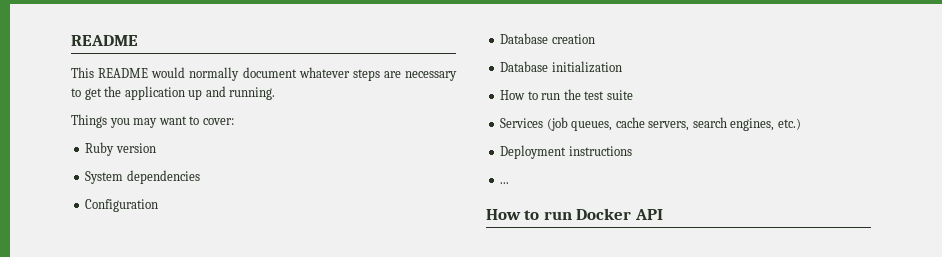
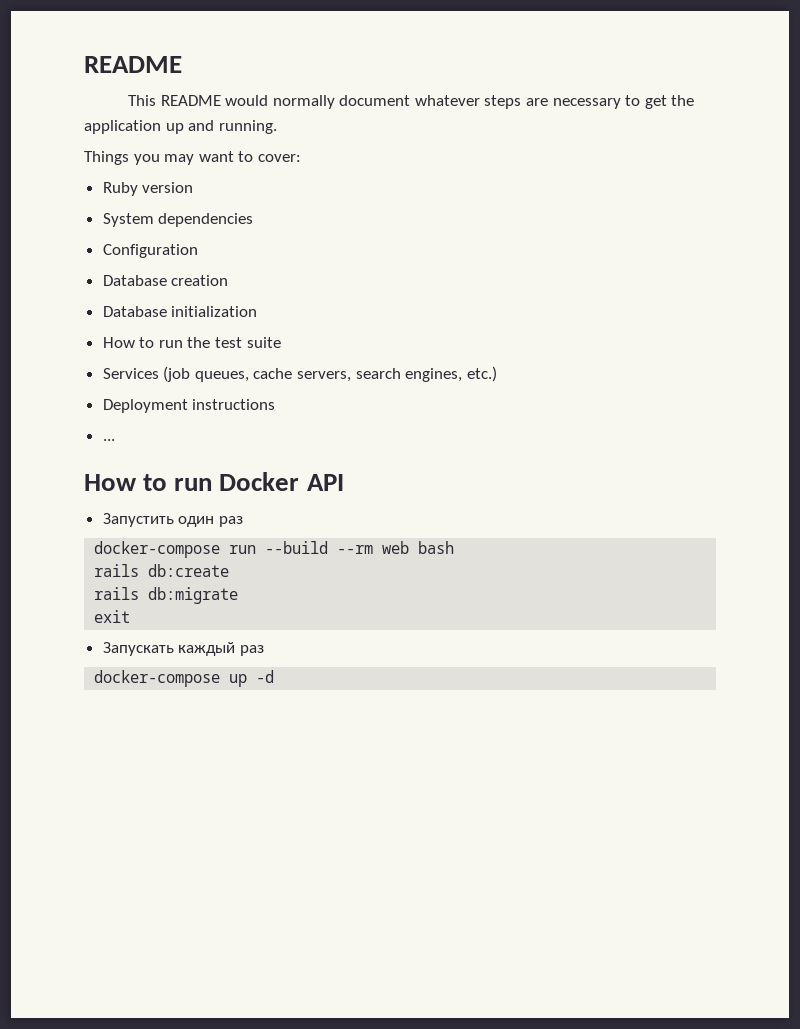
+ Запустить один раз
+ docker-compose run --build --rm web bash
+ rails db:create
+ rails db:migrate
+ exit
+ Запускать каждый раз
+ docker-compose up -d

